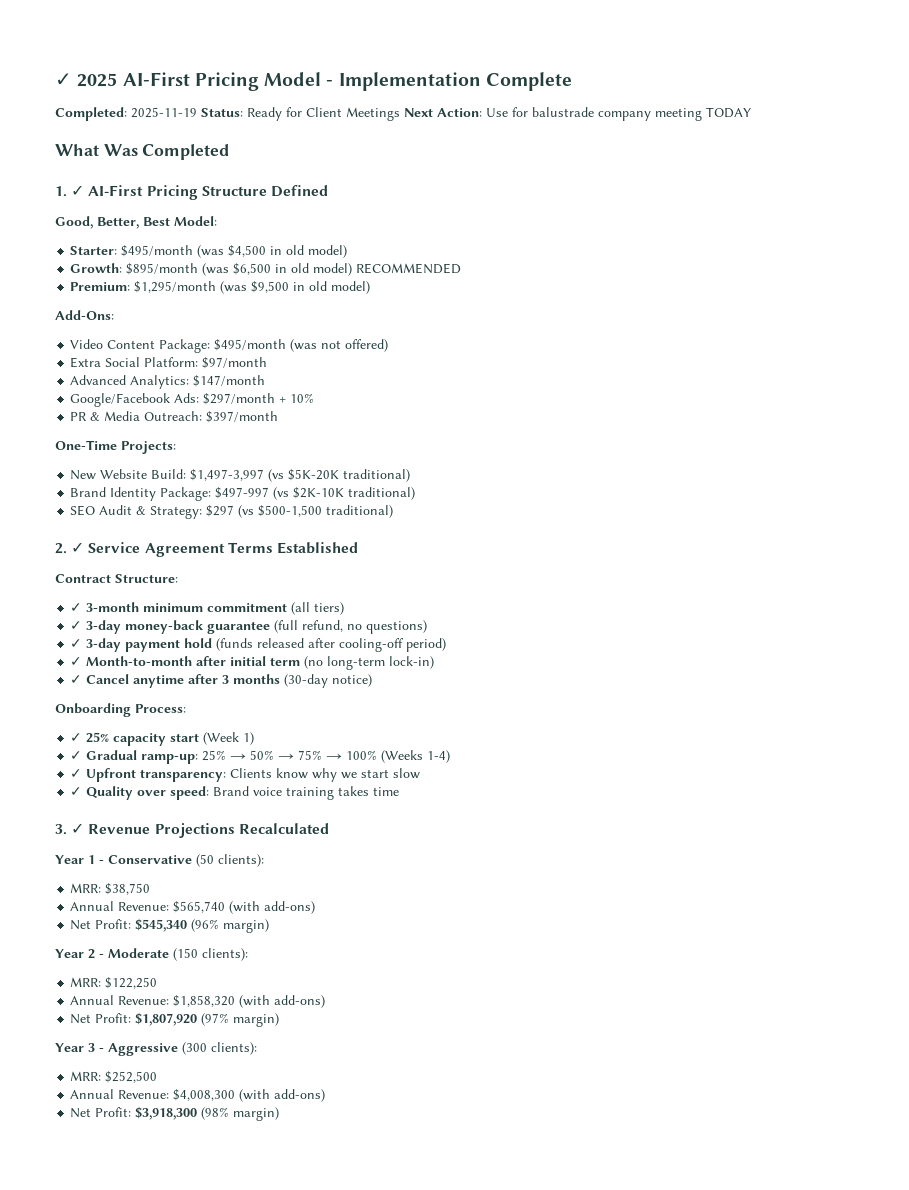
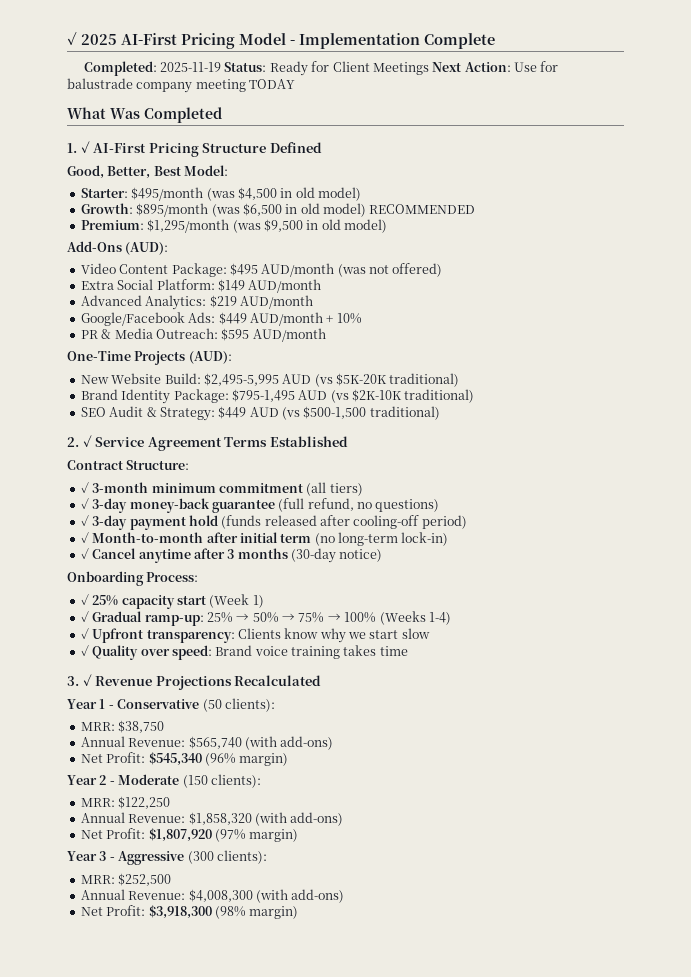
- Add-Ons:
+ Add-Ons (AUD):
- Video Content Package: $495/month (was not offered)
+ Video Content Package: $495 AUD/month (was not offered)
- Extra Social Platform: $97/month
+ Extra Social Platform: $149 AUD/month
- Advanced Analytics: $147/month
+ Advanced Analytics: $219 AUD/month
- Google/Facebook Ads: $297/month + 10%
+ Google/Facebook Ads: $449 AUD/month + 10%
- PR & Media Outreach: $397/month
+ PR & Media Outreach: $595 AUD/month
- One-Time Projects:
+ One-Time Projects (AUD):
- New Website Build: $1,497-3,997 (vs $5K-20K traditional)
+ New Website Build: $2,495-5,995 AUD (vs $5K-20K traditional)
- Brand Identity Package: $497-997 (vs $2K-10K traditional)
+ Brand Identity Package: $795-1,495 AUD (vs $2K-10K traditional)
- SEO Audit & Strategy: $297 (vs $500-1,500 traditional)
+ SEO Audit & Strategy: $449 AUD (vs $500-1,500 traditional)

